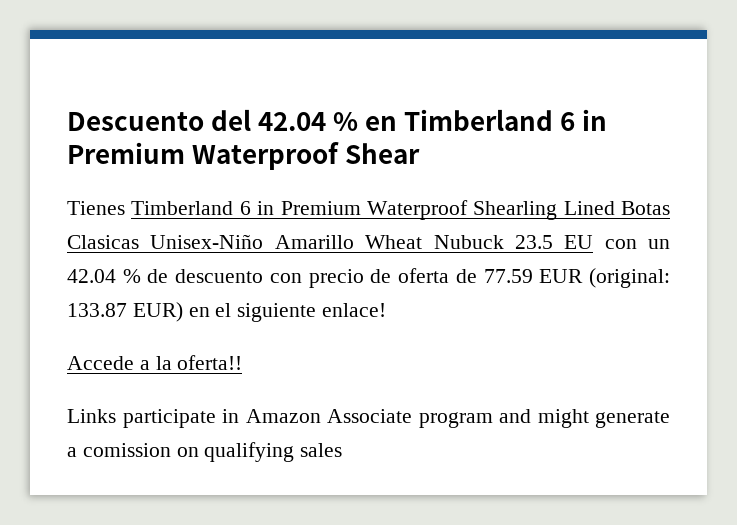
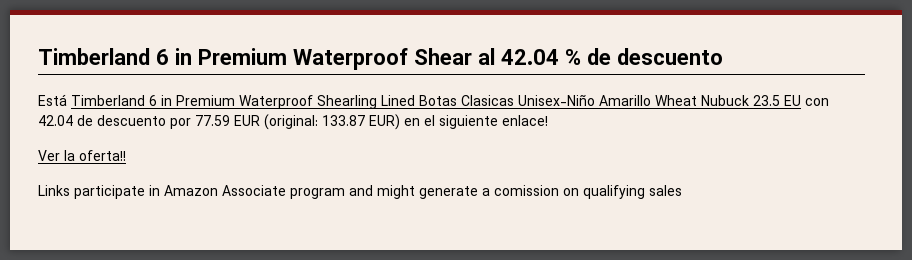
- Descuento del 42.04 % en Timberland 6 in Premium Waterproof Shear
- Tienes Timberland 6 in Premium Waterproof Shearling Lined Botas Clasicas Unisex-Niño Amarillo Wheat Nubuck 23.5 EU con un 42.04 % de descuento con precio de oferta de 77.59 EUR (original: 133.87 EUR) en el siguiente enlace!
+ Timberland 6 in Premium Waterproof Shear al 42.04 % de descuento
+ Está Timberland 6 in Premium Waterproof Shearling Lined Botas Clasicas Unisex-Niño Amarillo Wheat Nubuck 23.5 EU con 42.04 de descuento por 77.59 EUR (original: 133.87 EUR) en el siguiente enlace!
- Accede a la oferta!!
+ Ver la oferta!!

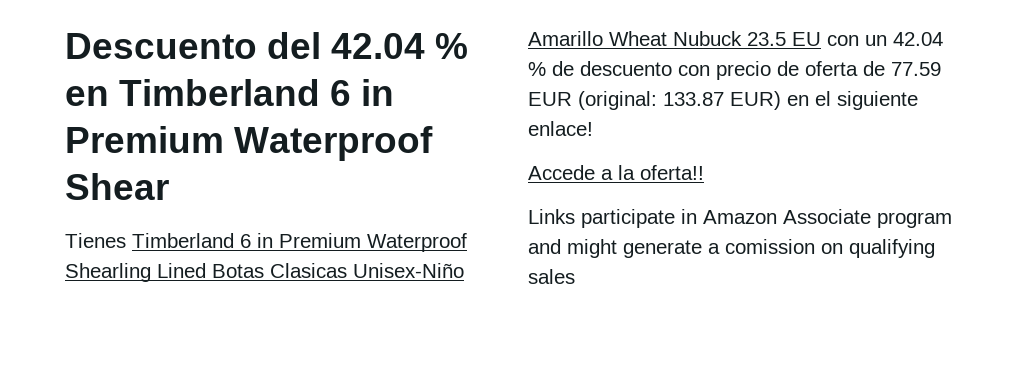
- Timberland 6 in Premium Waterproof Shear al 42.04 % de descuento
- Está Timberland 6 in Premium Waterproof Shearling Lined Botas Clasicas Unisex-Niño Amarillo Wheat Nubuck 23.5 EU con 42.04 de descuento por 77.59 EUR (original: 133.87 EUR) en el siguiente enlace!
+ Descuento del 42.04 % en Timberland 6 in Premium Waterproof Shear
+ Tienes Timberland 6 in Premium Waterproof Shearling Lined Botas Clasicas Unisex-Niño Amarillo Wheat Nubuck 23.5 EU con un 42.04 % de descuento con precio de oferta de 77.59 EUR (original: 133.87 EUR) en el siguiente enlace!
- Ver la oferta!!
+ Accede a la oferta!!

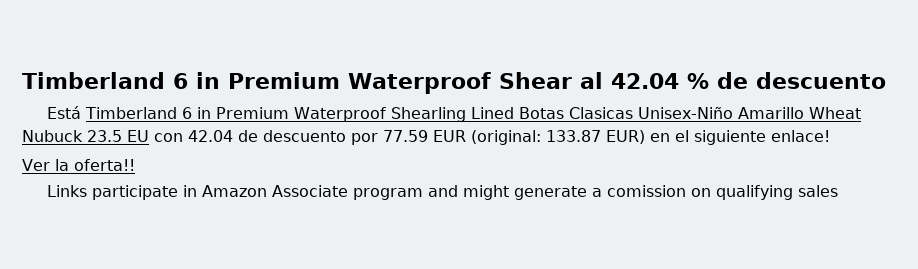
- Descuento del 42.04 % en Timberland 6 in Premium Waterproof Shear
- Tienes Timberland 6 in Premium Waterproof Shearling Lined Botas Clasicas Unisex-Niño Amarillo Wheat Nubuck 23.5 EU con un 42.04 % de descuento con precio de oferta de 77.59 EUR (original: 133.87 EUR) en el siguiente enlace!
+ Timberland 6 in Premium Waterproof Shear al 42.04 % de descuento
+ Está Timberland 6 in Premium Waterproof Shearling Lined Botas Clasicas Unisex-Niño Amarillo Wheat Nubuck 23.5 EU con 42.04 de descuento por 77.59 EUR (original: 133.87 EUR) en el siguiente enlace!
- Accede a la oferta!!
+ Ver la oferta!!

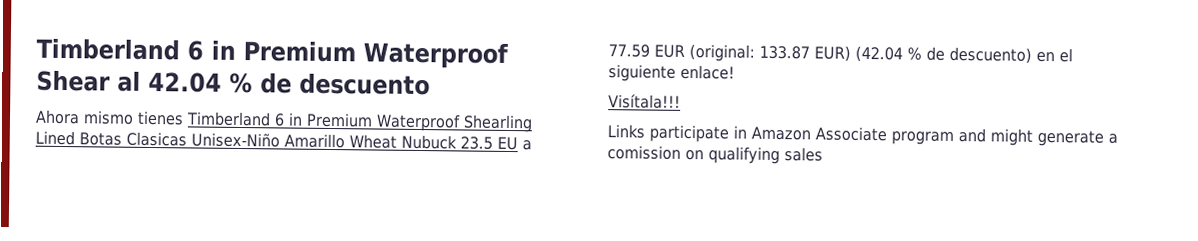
- Está Timberland 6 in Premium Waterproof Shearling Lined Botas Clasicas Unisex-Niño Amarillo Wheat Nubuck 23.5 EU con 42.04 de descuento por 77.59 EUR (original: 133.87 EUR) en el siguiente enlace!
+ Ahora mismo tienes Timberland 6 in Premium Waterproof Shearling Lined Botas Clasicas Unisex-Niño Amarillo Wheat Nubuck 23.5 EU a 77.59 EUR (original: 133.87 EUR) (42.04 % de descuento) en el siguiente enlace!
- Ver la oferta!!
+ Visítala!!!

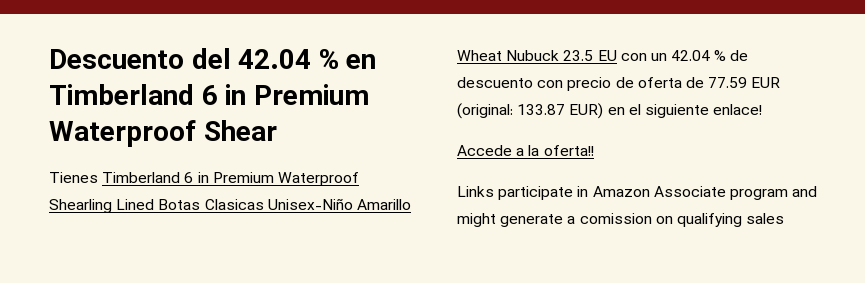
- Timberland 6 in Premium Waterproof Shear al 42.04 % de descuento
- Ahora mismo tienes Timberland 6 in Premium Waterproof Shearling Lined Botas Clasicas Unisex-Niño Amarillo Wheat Nubuck 23.5 EU a 77.59 EUR (original: 133.87 EUR) (42.04 % de descuento) en el siguiente enlace!
+ Descuento del 42.04 % en Timberland 6 in Premium Waterproof Shear
+ Tienes Timberland 6 in Premium Waterproof Shearling Lined Botas Clasicas Unisex-Niño Amarillo Wheat Nubuck 23.5 EU con un 42.04 % de descuento con precio de oferta de 77.59 EUR (original: 133.87 EUR) en el siguiente enlace!
- Visítala!!!
+ Accede a la oferta!!

